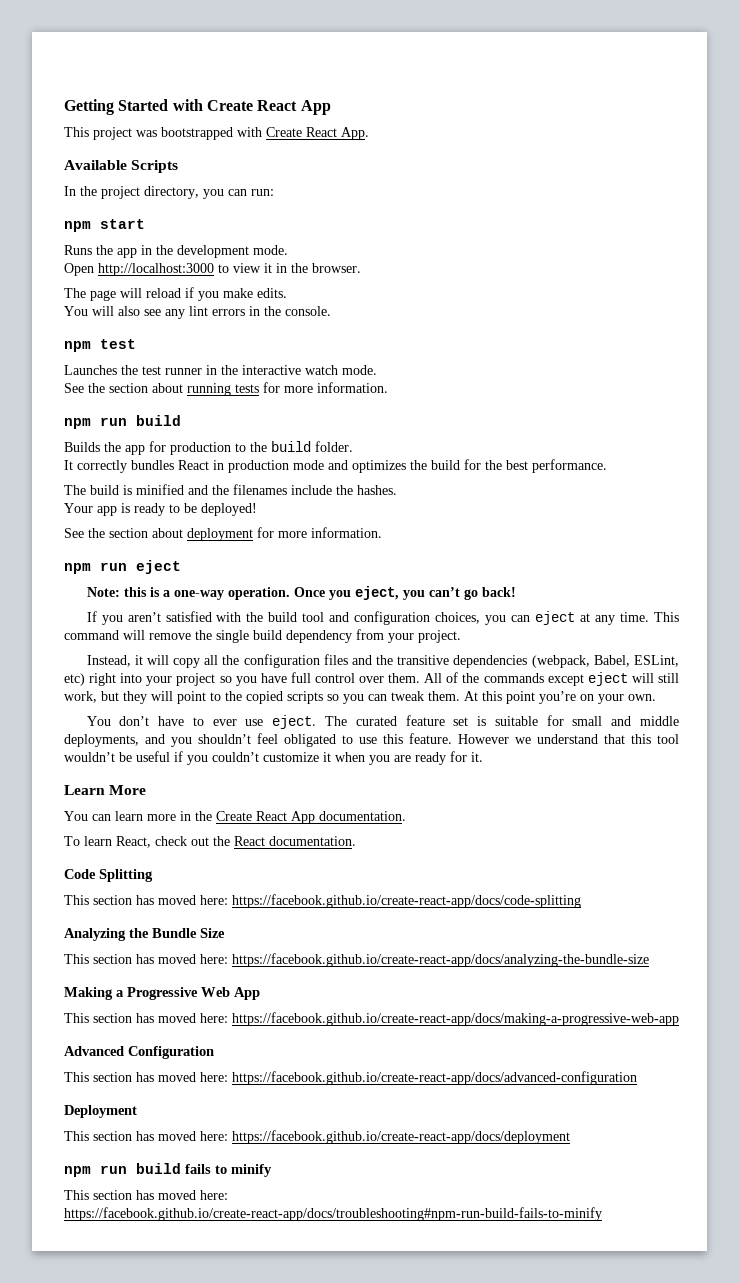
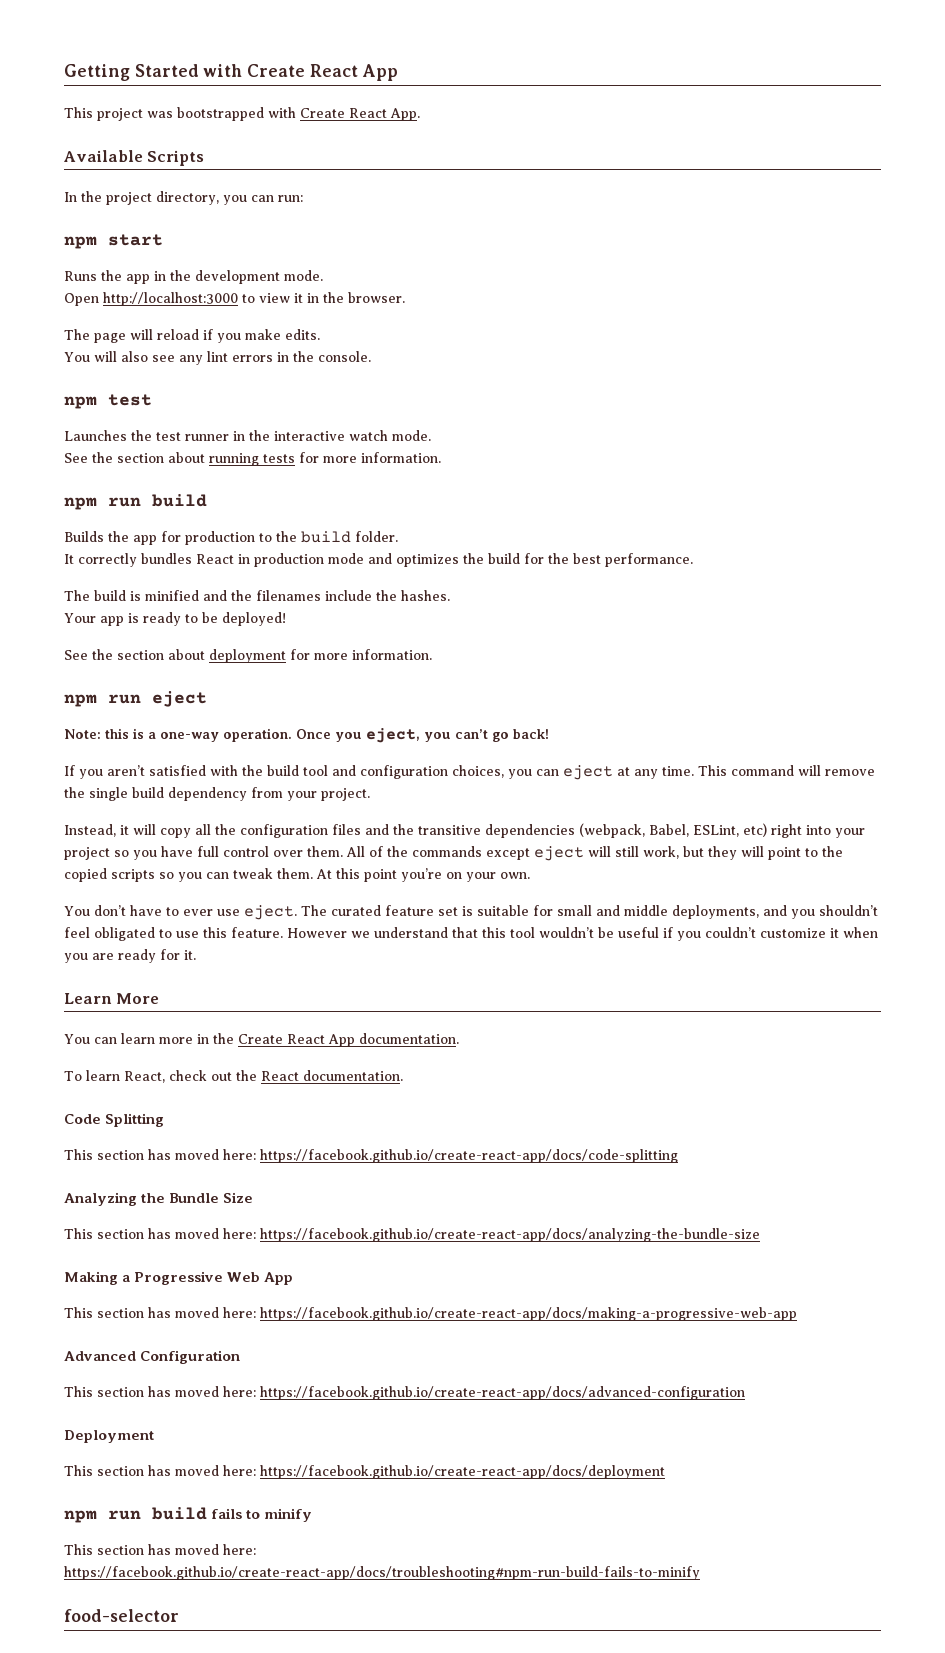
+ food-selector

